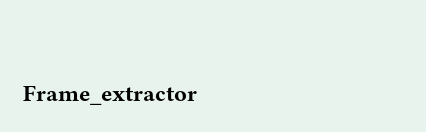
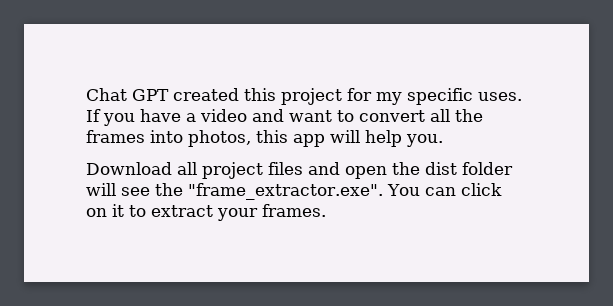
- Frame_extractor
+ Chat GPT created this project for my specific uses. If you have a video and want to convert all the frames into photos, this app will help you.
+ Download all project files and open the dist folder will see the "frame_extractor.exe". You can click on it to extract your frames.

